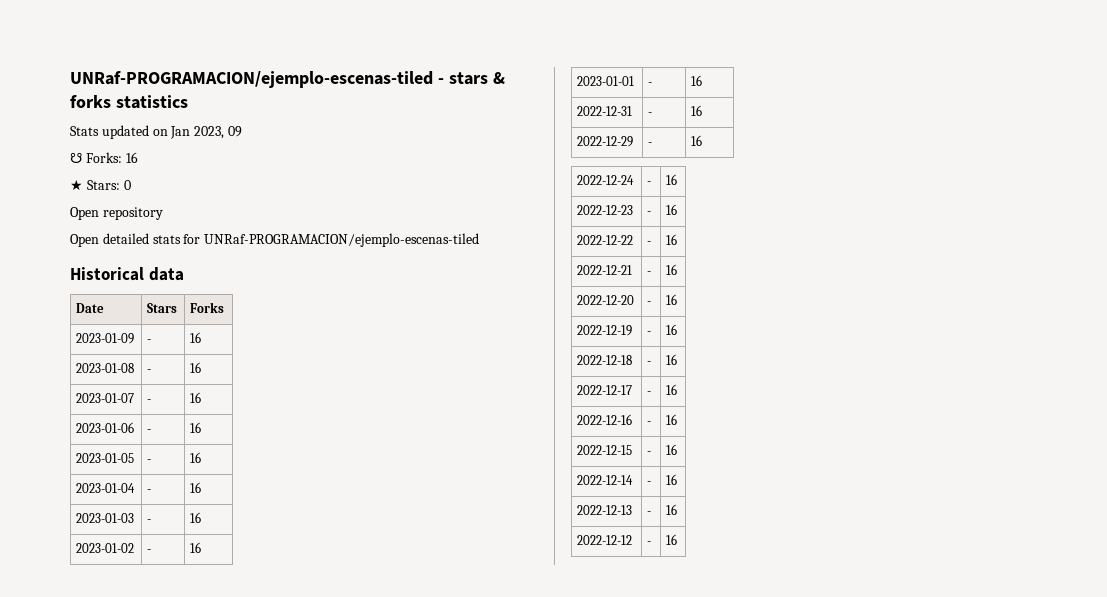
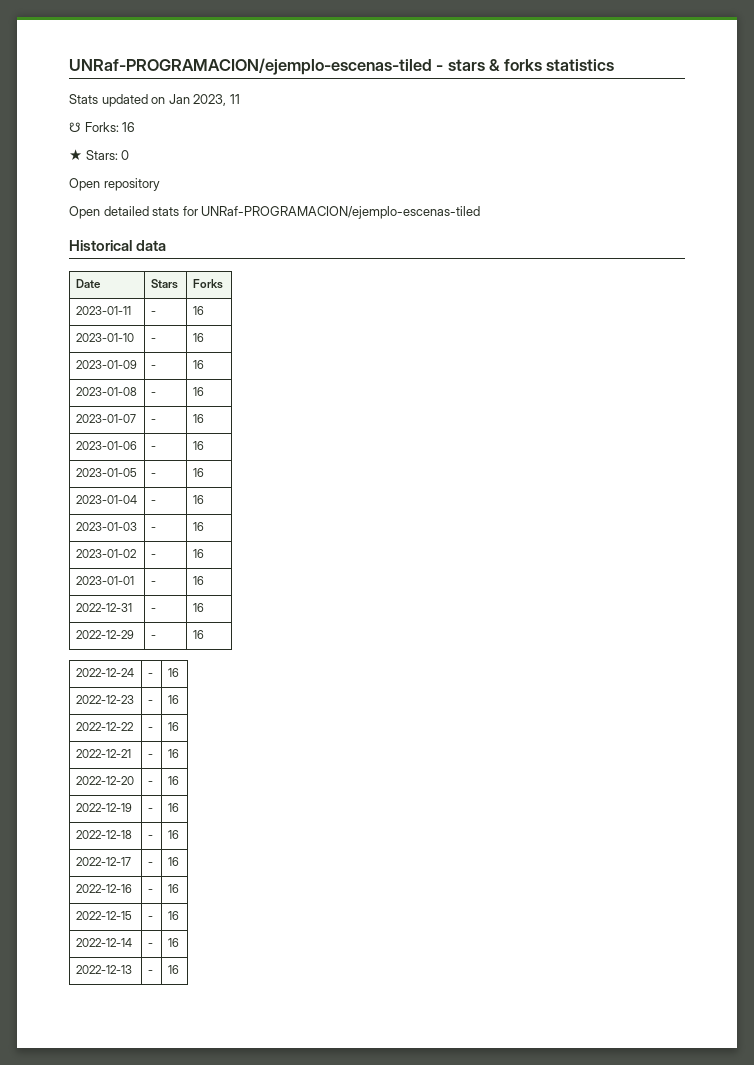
- Stats updated on Jan 2023, 09
+ Stats updated on Jan 2023, 11
+ 2023-01-11 | - | 16
+ 2023-01-10 | - | 16
- 2022-12-12 | - | 16

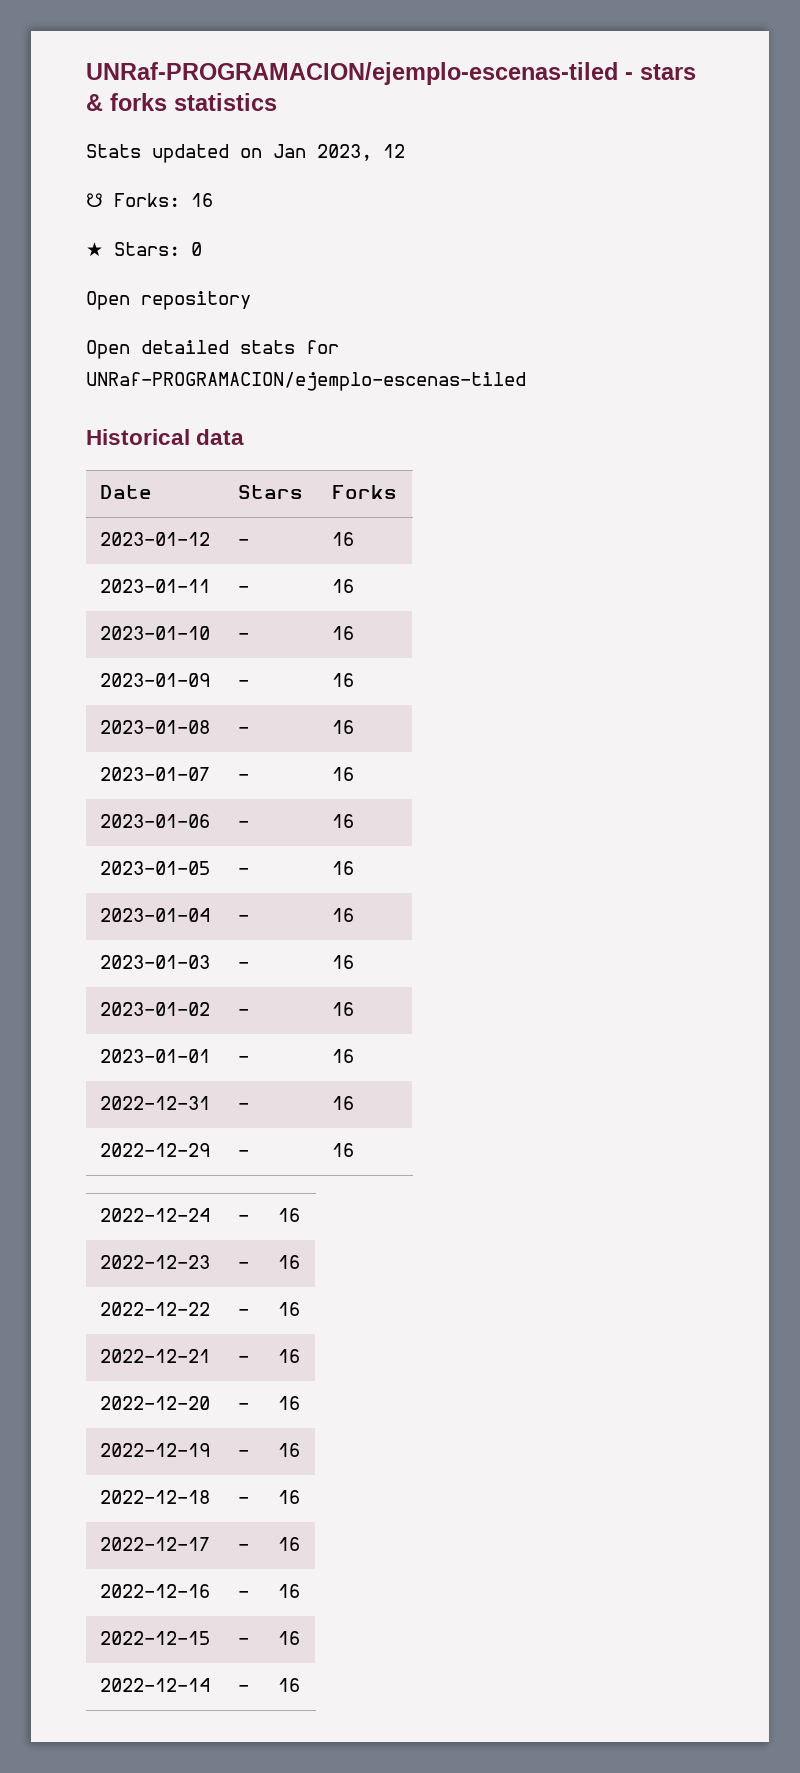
- Stats updated on Jan 2023, 11
+ Stats updated on Jan 2023, 12
+ 2023-01-12 | - | 16
- 2022-12-13 | - | 16

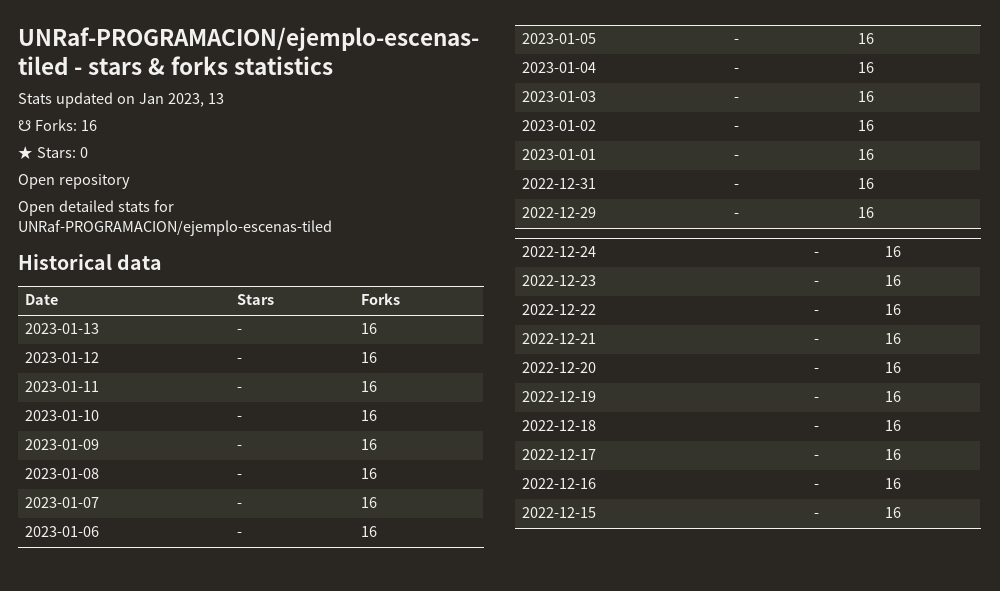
- Stats updated on Jan 2023, 12
+ Stats updated on Jan 2023, 13
+ 2023-01-13 | - | 16
- 2022-12-14 | - | 16

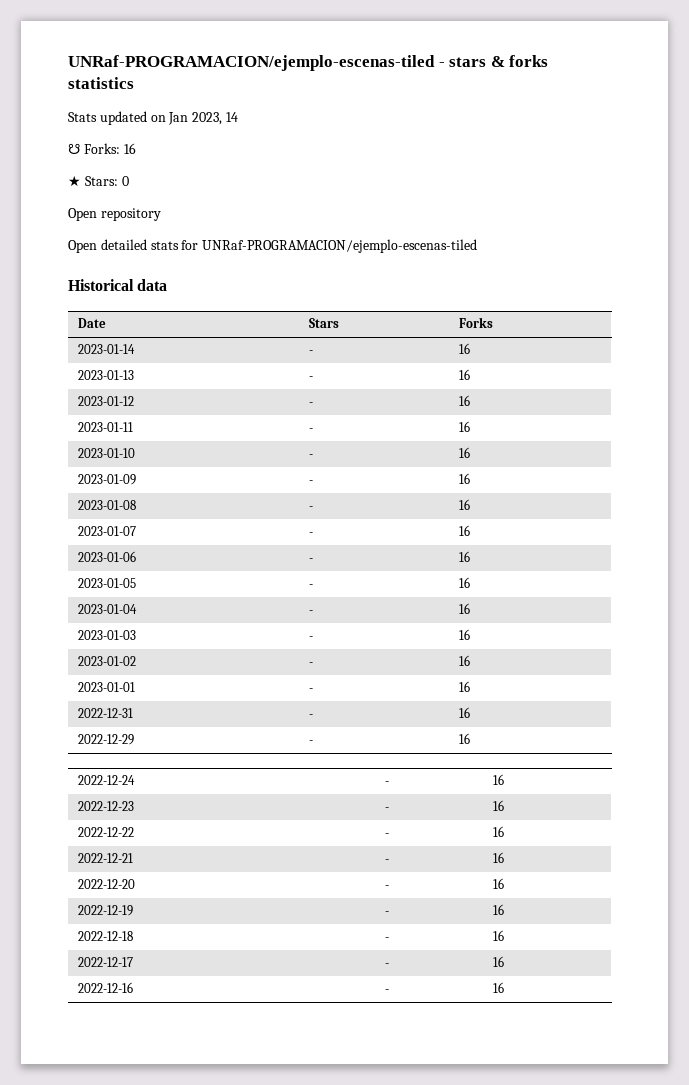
- Stats updated on Jan 2023, 13
+ Stats updated on Jan 2023, 14
+ 2023-01-14 | - | 16
- 2022-12-15 | - | 16

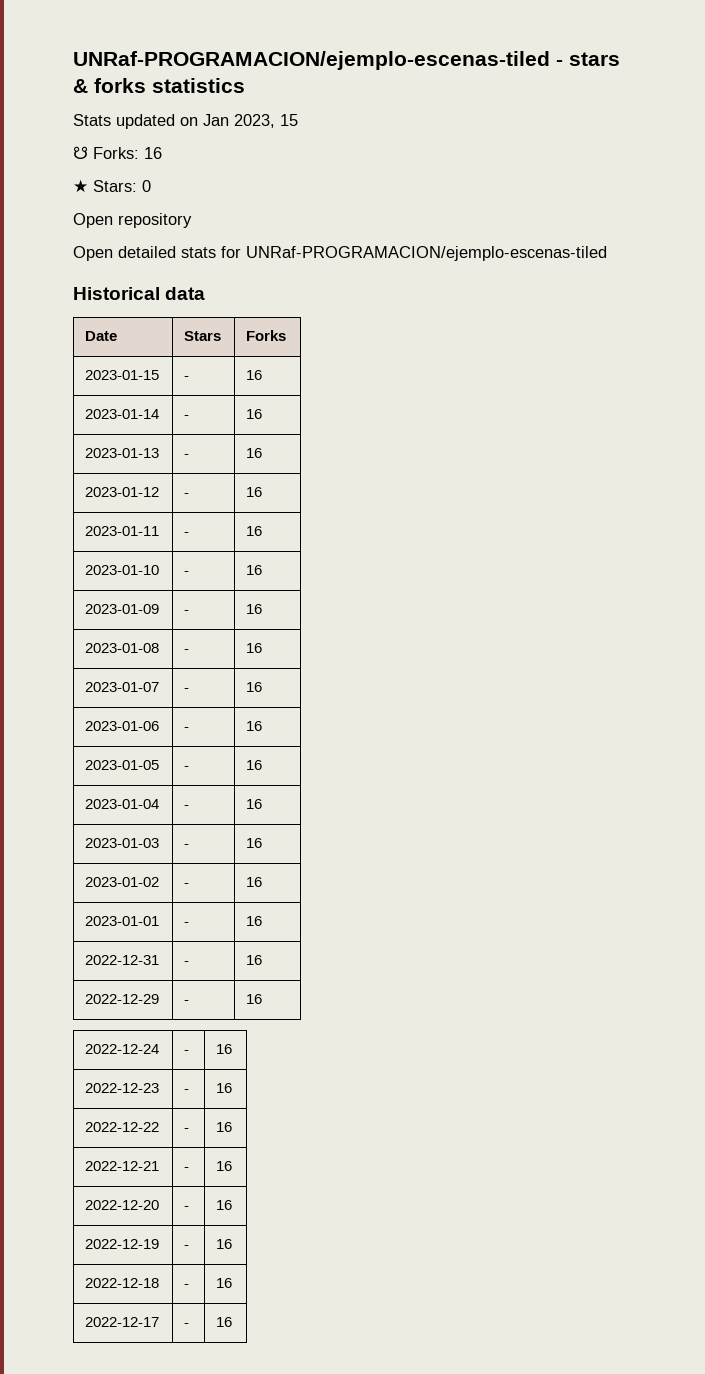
- Stats updated on Jan 2023, 14
+ Stats updated on Jan 2023, 15
+ 2023-01-15 | - | 16
- 2022-12-16 | - | 16

